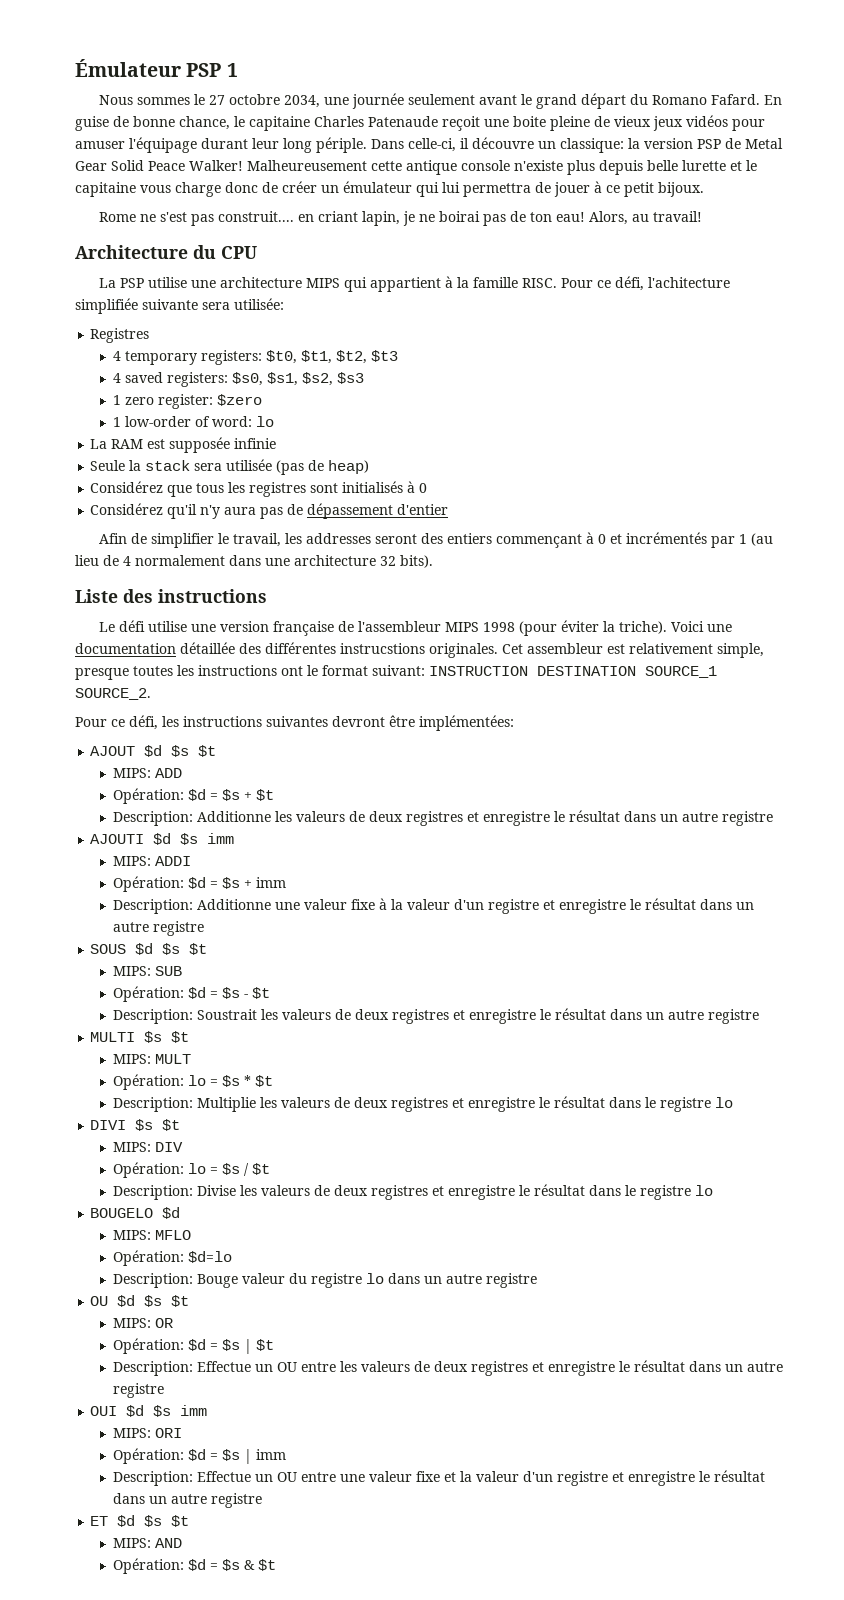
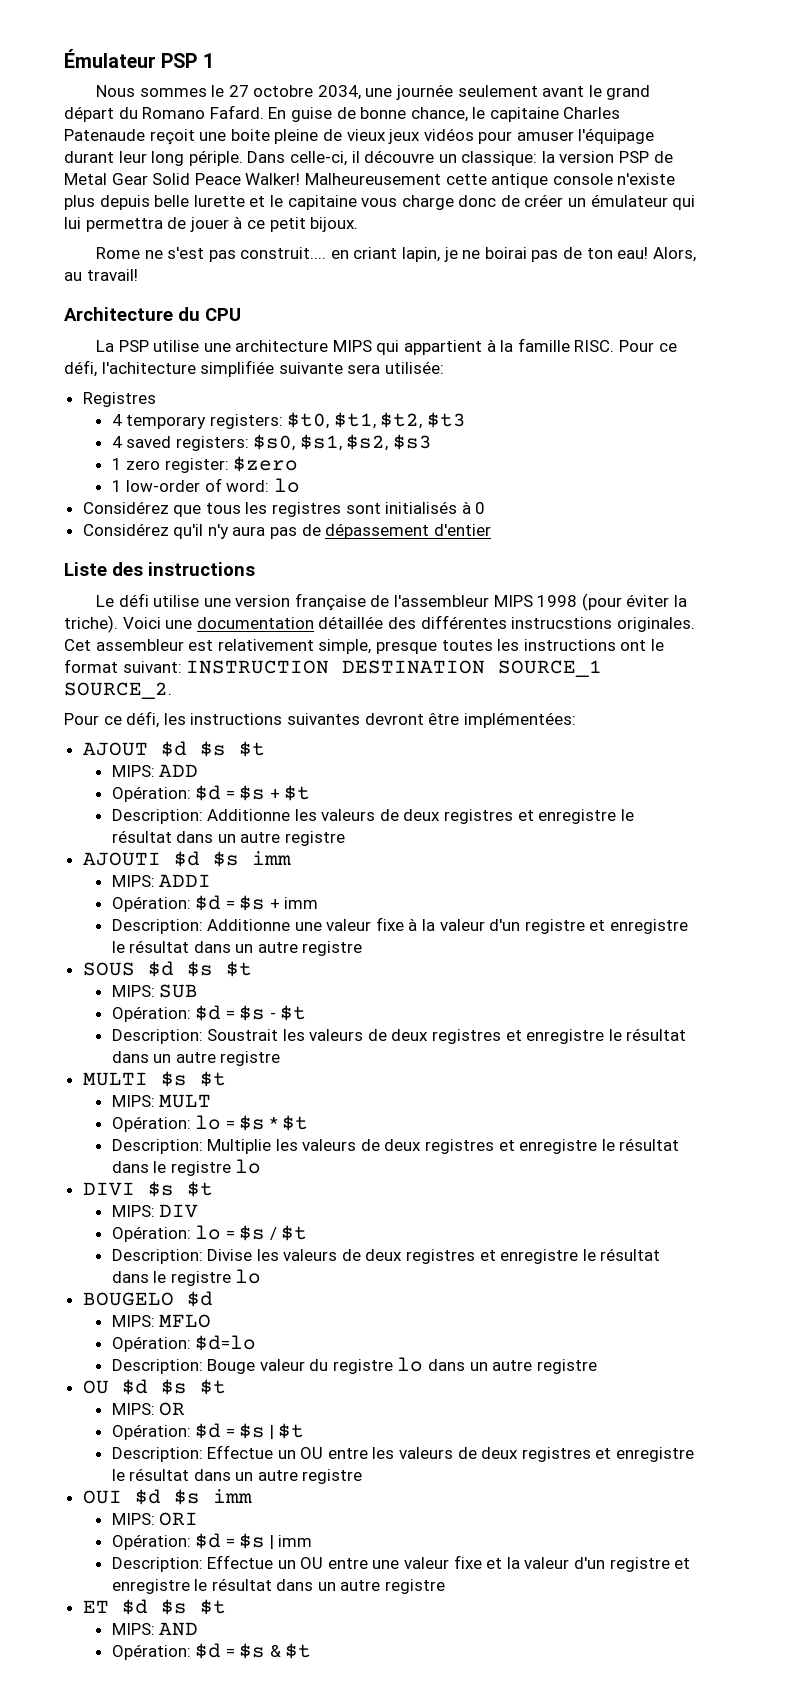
- La RAM est supposée infinie
- Seule la stack sera utilisée (pas de heap)
- Afin de simplifier le travail, les addresses seront des entiers commençant à 0 et incrémentés par 1 (au lieu de 4 normalement dans une architecture 32 bits).

